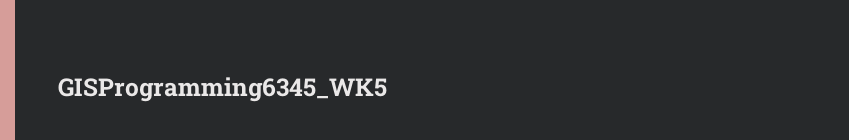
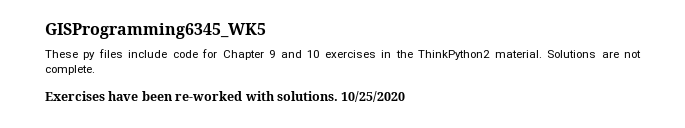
+ These py files include code for Chapter 9 and 10 exercises in the ThinkPython2 material. Solutions are not complete.
+ Exercises have been re-worked with solutions. 10/25/2020

